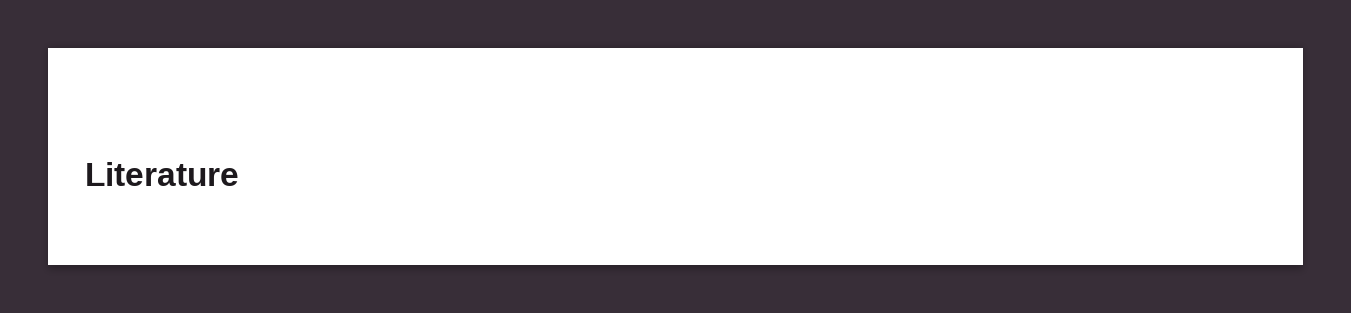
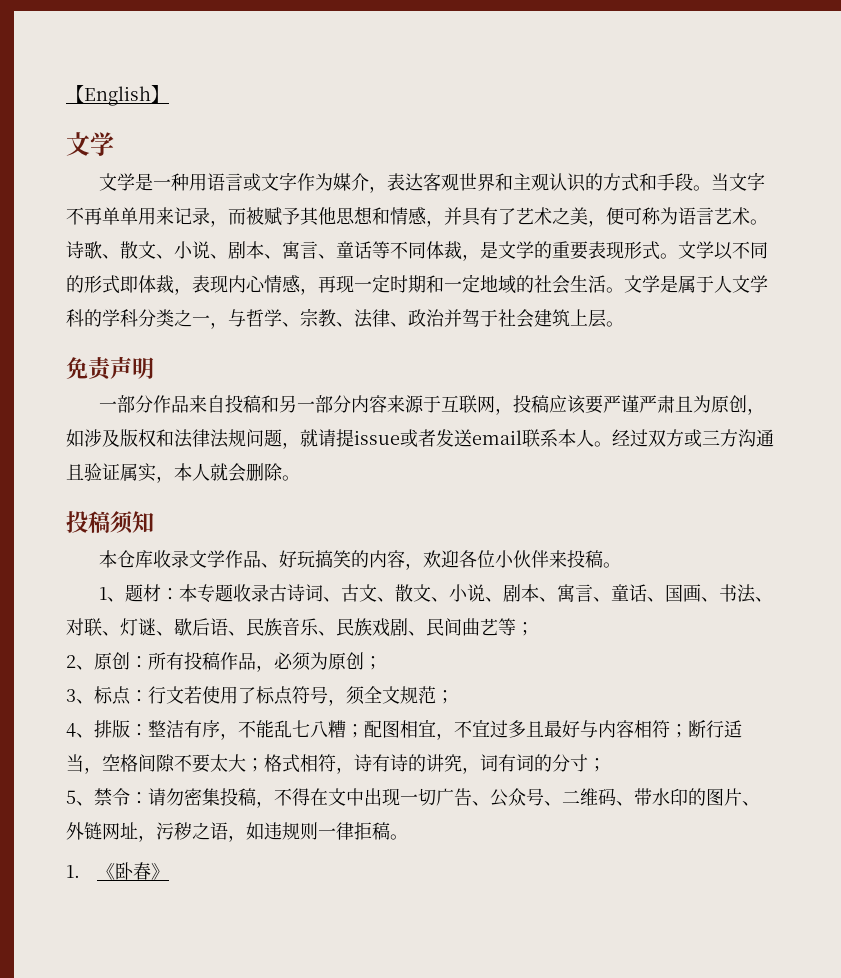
- Literature
+ 【English】
+ 文学
+ 文学是一种用语言或文字作为媒介，表达客观世界和主观认识的方式和手段。当文字不再单单用来记录，而被赋予其他思想和情感，并具有了艺术之美，便可称为语言艺术。诗歌、散文、小说、剧本、寓言、童话等不同体裁，是文学的重要表现形式。文学以不同的形式即体裁，表现内心情感，再现一定时期和一定地域的社会生活。文学是属于人文学科的学科分类之一，与哲学、宗教、法律、政治并驾于社会建筑上层。
+ 免责声明
+ 一部分作品来自投稿和另一部分内容来源于互联网，投稿应该要严谨严肃且为原创，如涉及版权和法律法规问题，就请提issue或者发送email联系本人。经过双方或三方沟通且验证属实，本人就会删除。
+ 投稿须知
+ 本仓库收录文学作品、好玩搞笑的内容，欢迎各位小伙伴来投稿。
+ 1、题材：本专题收录古诗词、古文、散文、小说、剧本、寓言、童话、国画、书法、对联、灯谜、歇后语、民族音乐、民族戏剧、民间曲艺等；
+ 2、原创：所有投稿作品，必须为原创；
+ 3、标点：行文若使用了标点符号，须全文规范；
+ 4、排版：整洁有序，不能乱七八糟；配图相宜，不宜过多且最好与内容相符；断行适当，空格间隙不要太大；格式相符，诗有诗的讲究，词有词的分寸；
+ 5、禁令：请勿密集投稿，不得在文中出现一切广告、公众号、二维码、带水印的图片、外链网址，污秽之语，如违规则一律拒稿。
+ 1.《卧春》

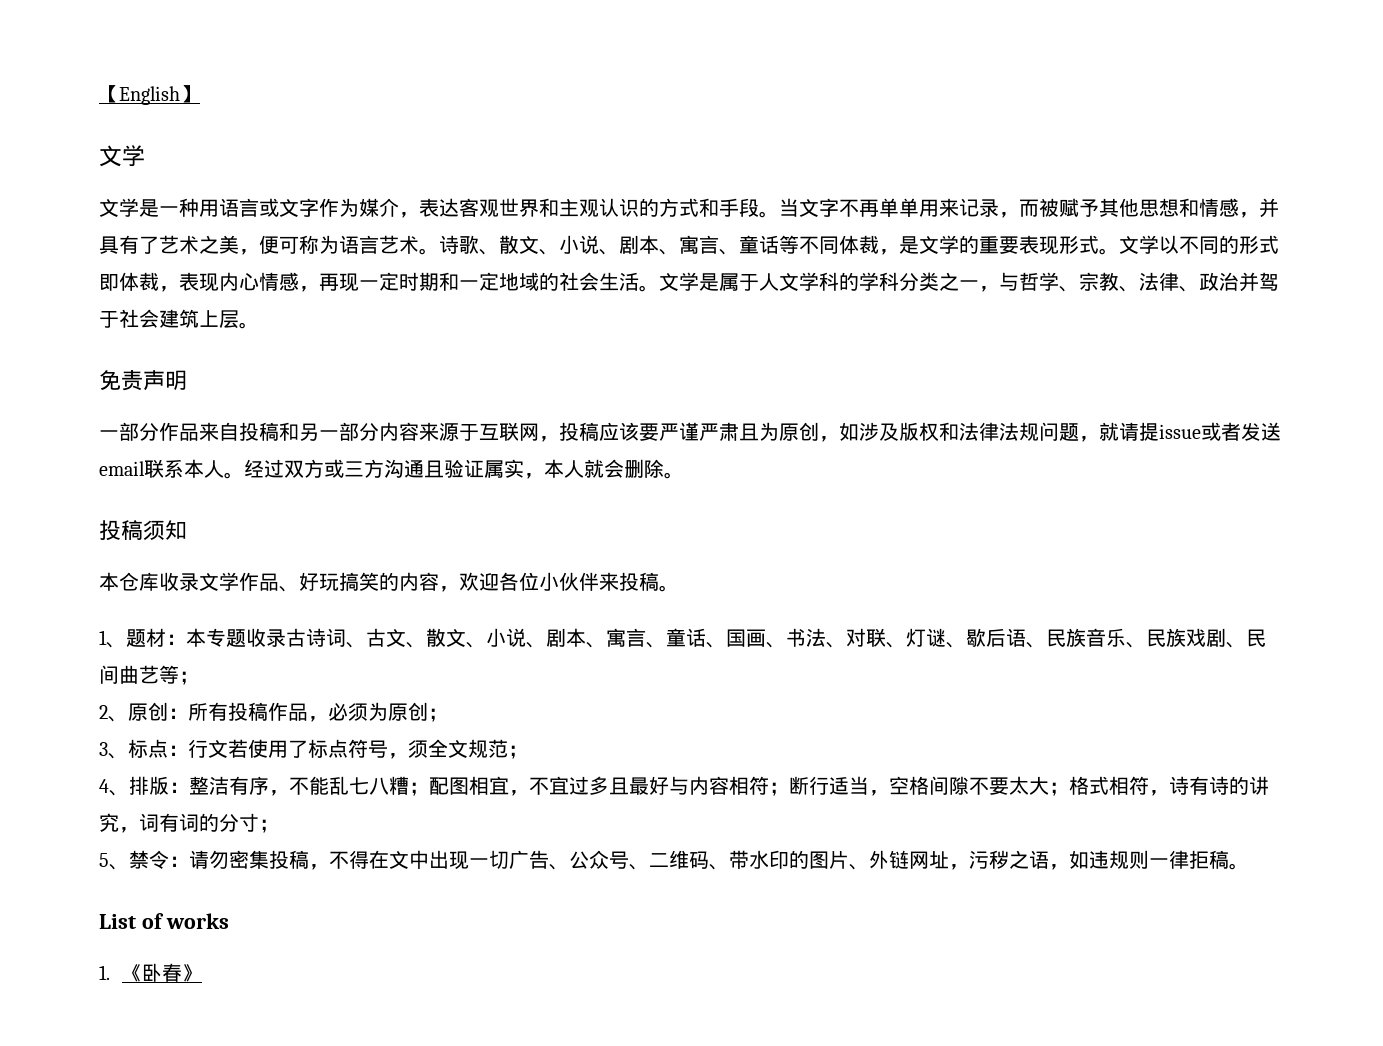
+ List of works

